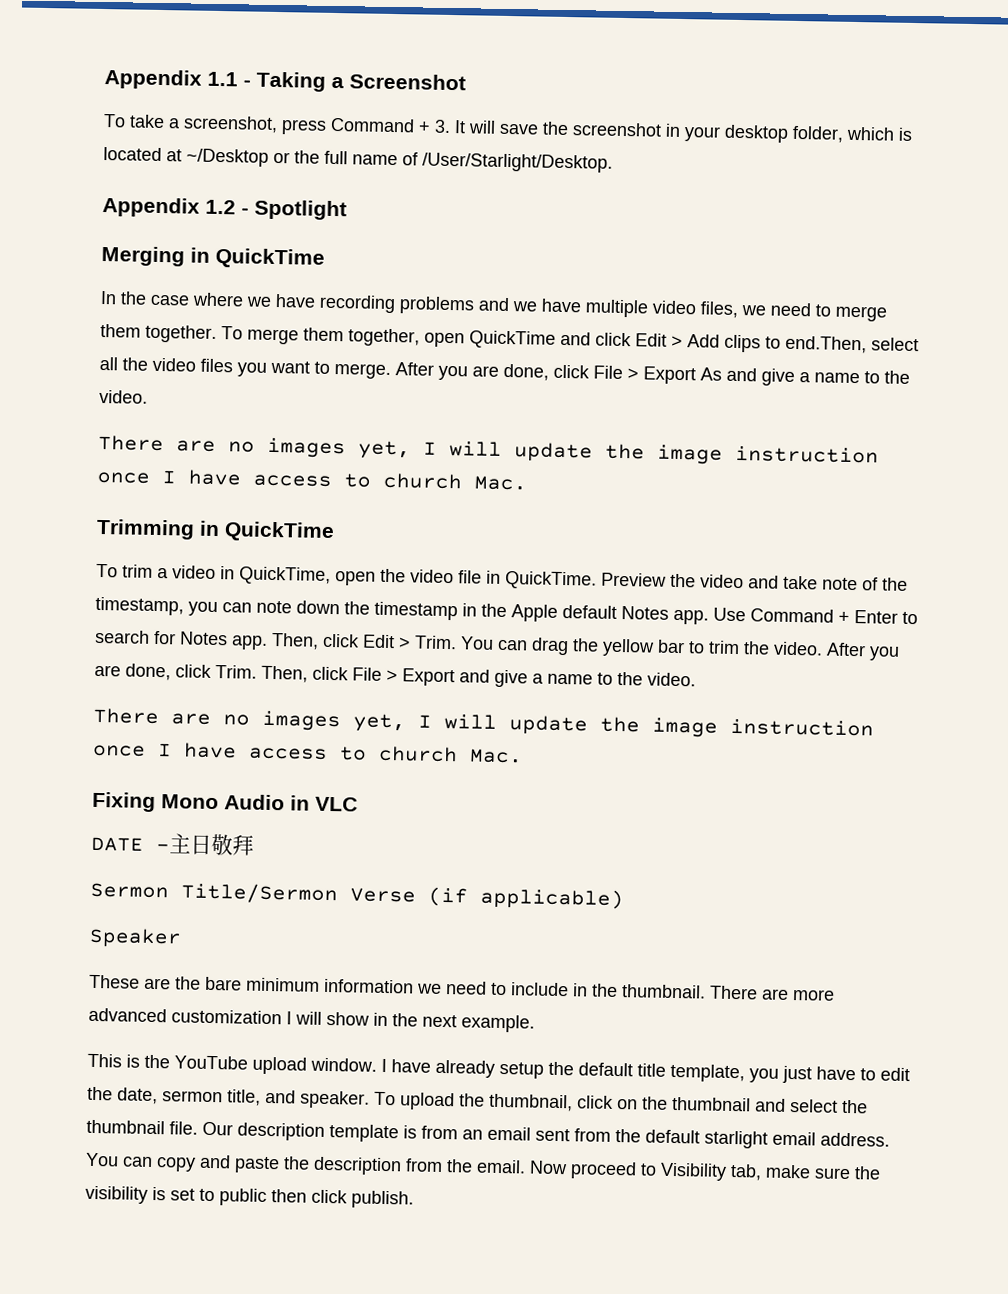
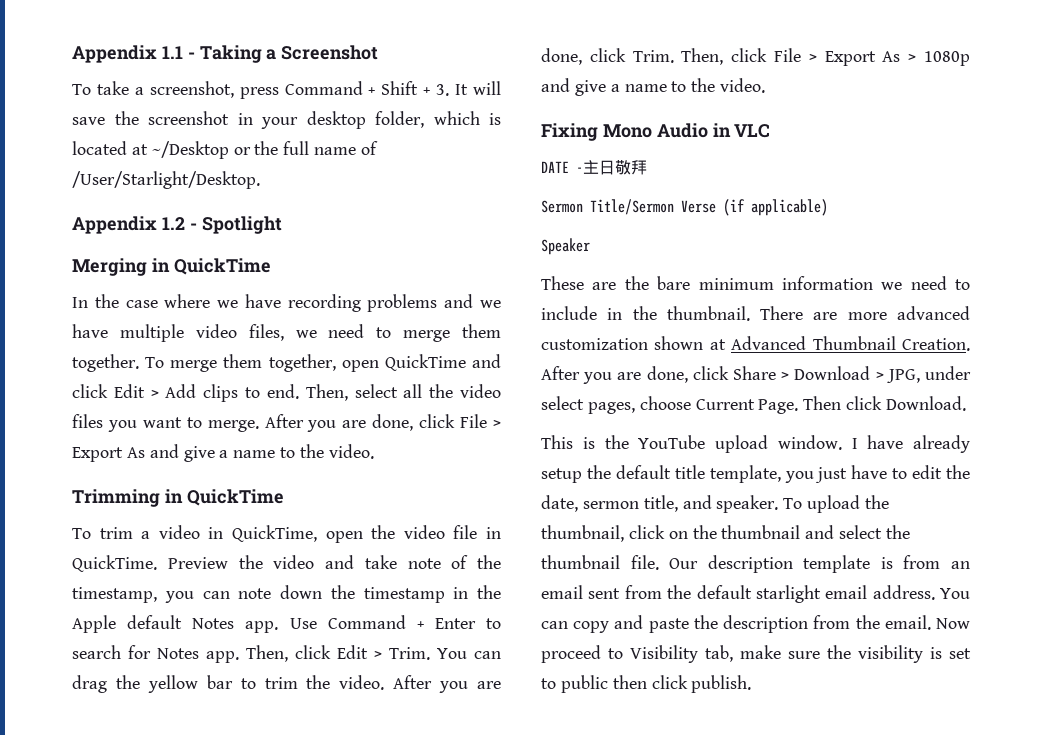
- To take a screenshot, press Command + 3. It will save the screenshot in your desktop folder, which is located at ~/Desktop or the full name of /User/Starlight/Desktop.
+ To take a screenshot, press Command + Shift + 3. It will save the screenshot in your desktop folder, which is located at ~/Desktop or the full name of /User/Starlight/Desktop.
- To merge them together, open QuickTime and click Edit > Add clips to end.Then, select all the video files you want to merge.
+ To merge them together, open QuickTime and click Edit > Add clips to end. Then, select all the video files you want to merge.
  After you are done, click File > Export As and give a name to the video.
- There are no images yet, I will update the image instruction once I have access to church Mac.
- Then, click File > Export and give a name to the video.
- There are no images yet, I will update the image instruction once I have access to church Mac.
+ Then, click File > Export As > 1080p and give a name to the video.
- There are more advanced customization I will show in the next example.
+ There are more advanced customization shown at Advanced Thumbnail Creation. After you are done, click Share > Download > JPG, under select pages, choose Current Page. Then click Download.

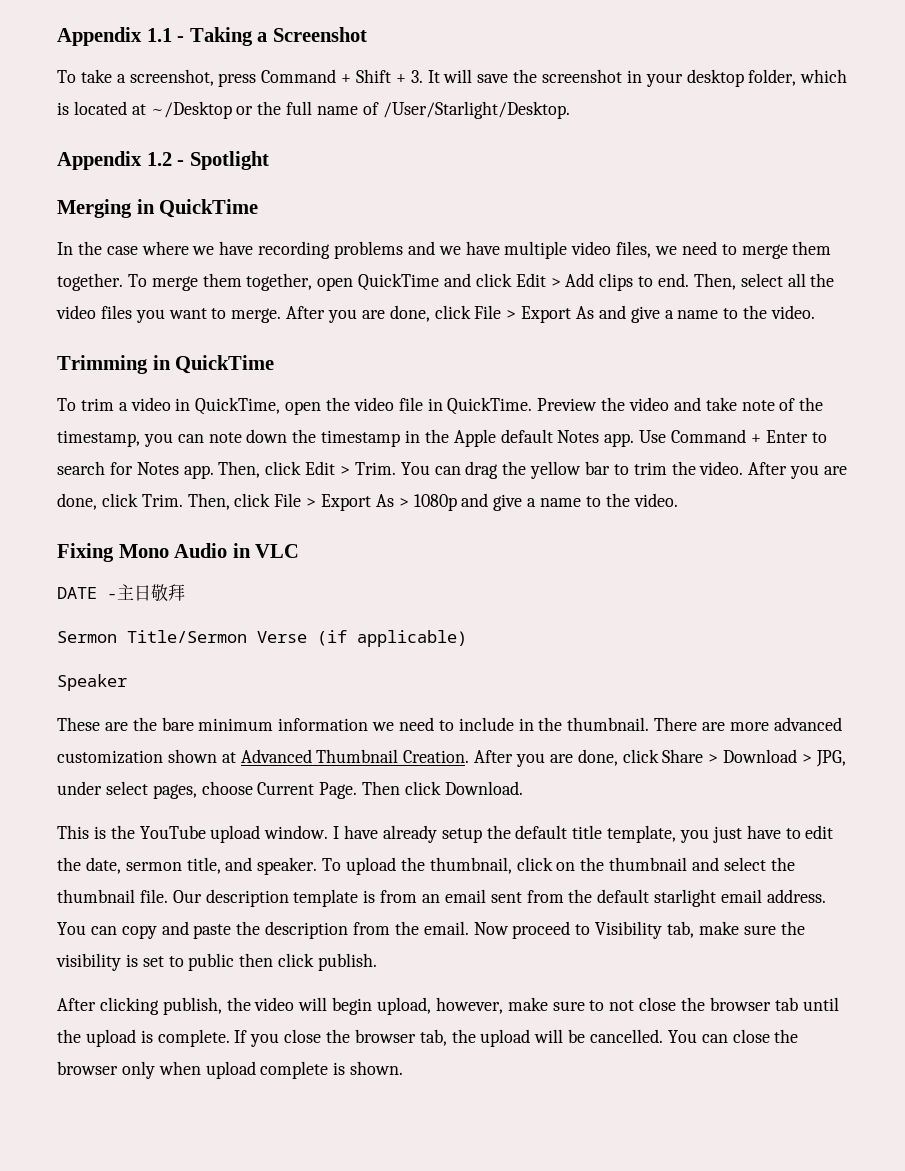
+ After clicking publish, the video will begin upload, however, make sure to not close the browser tab until the upload is complete. If you close the browser tab, the upload will be cancelled. You can close the browser only when upload complete is shown.

